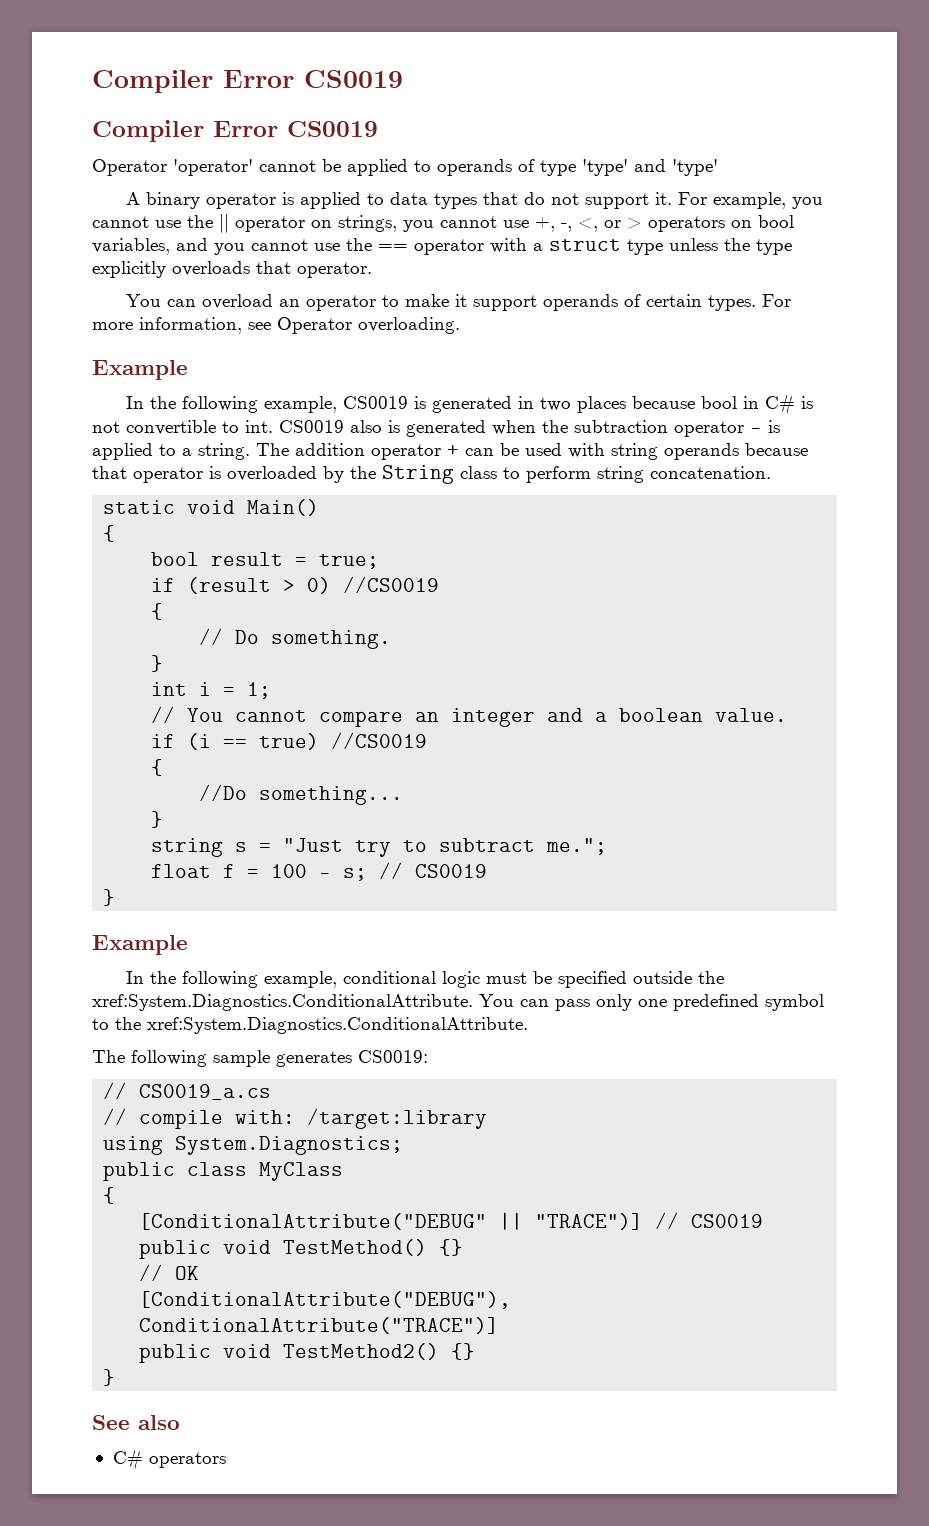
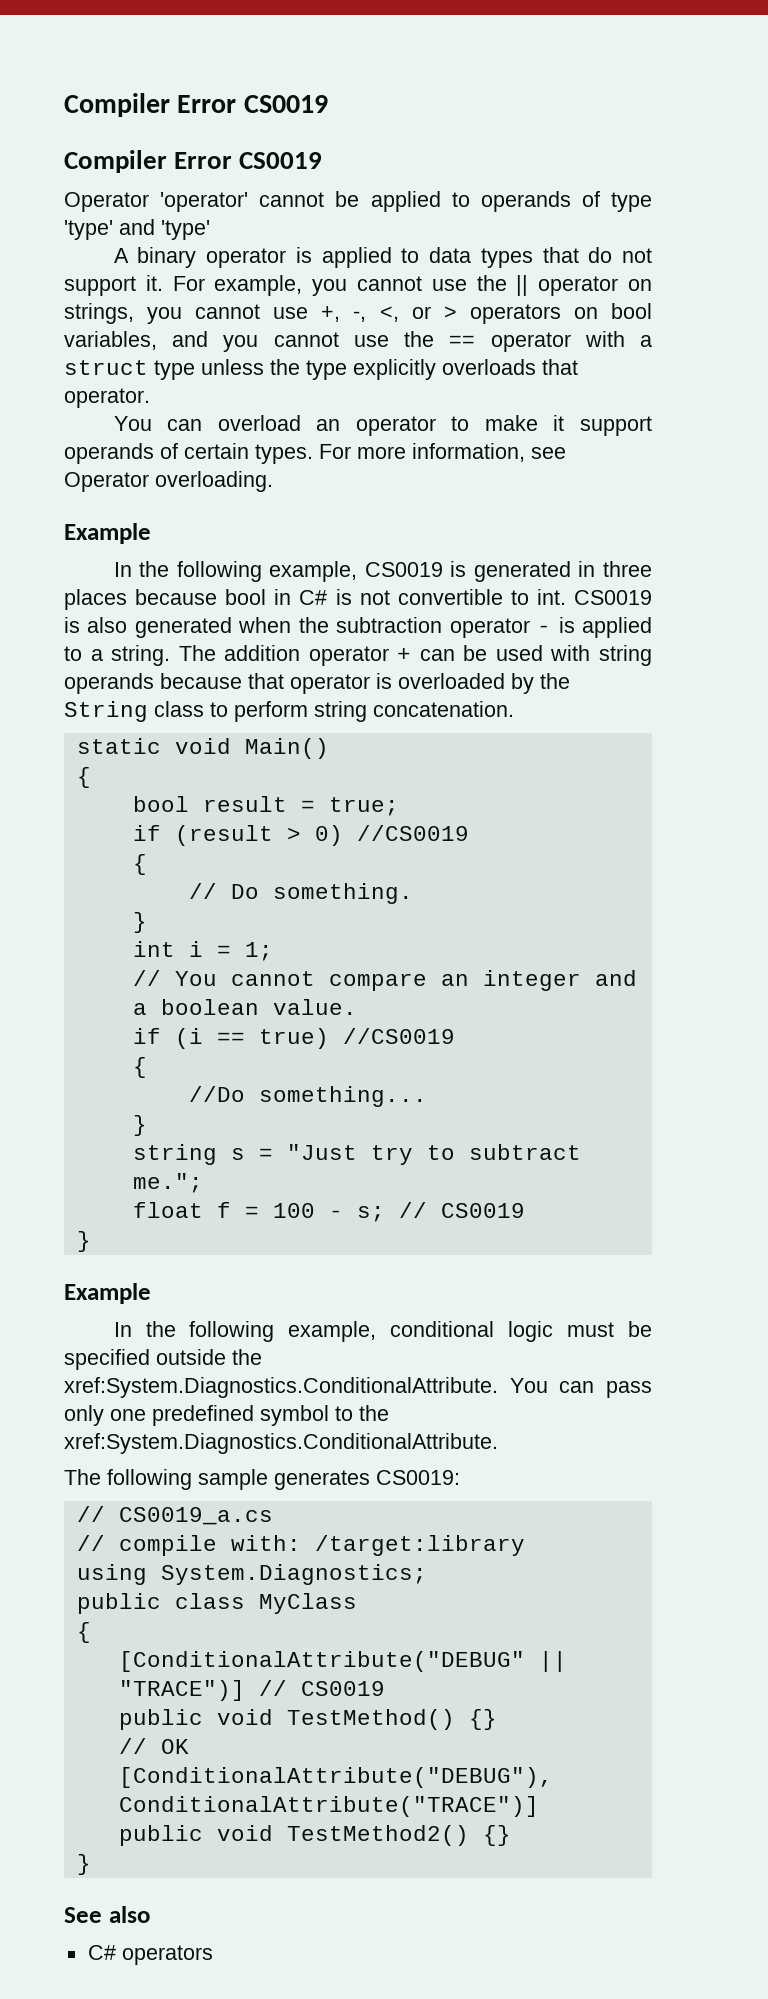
- In the following example, CS0019 is generated in two places because bool in C# is not convertible to int.
+ In the following example, CS0019 is generated in three places because bool in C# is not convertible to int.
- CS0019 also is generated when the subtraction operator - is applied to a string.
+ CS0019 is also generated when the subtraction operator - is applied to a string.

